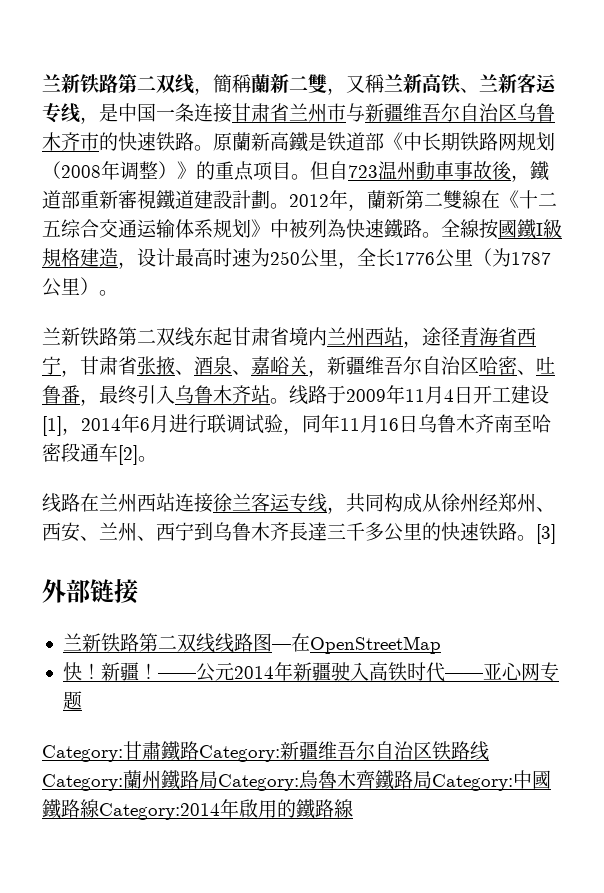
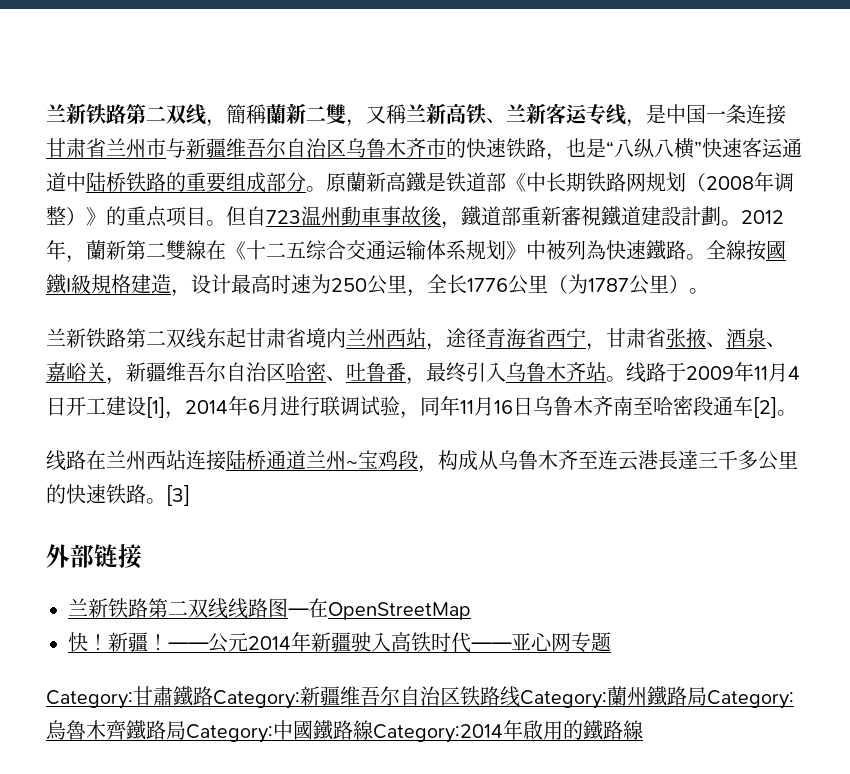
- 兰新铁路第二双线，簡稱蘭新二雙，又稱兰新高铁、兰新客运专线，是中国一条连接甘肃省兰州市与新疆维吾尔自治区乌鲁木齐市的快速铁路。
+ 兰新铁路第二双线，簡稱蘭新二雙，又稱兰新高铁、兰新客运专线，是中国一条连接甘肃省兰州市与新疆维吾尔自治区乌鲁木齐市的快速铁路，也是“八纵八横”快速客运通道中陆桥铁路的重要组成部分。
- 线路在兰州西站连接徐兰客运专线，共同构成从徐州经郑州、西安、兰州、西宁到乌鲁木齐長達三千多公里的快速铁路。
+ 线路在兰州西站连接陆桥通道兰州~宝鸡段，构成从乌鲁木齐至连云港長達三千多公里的快速铁路。

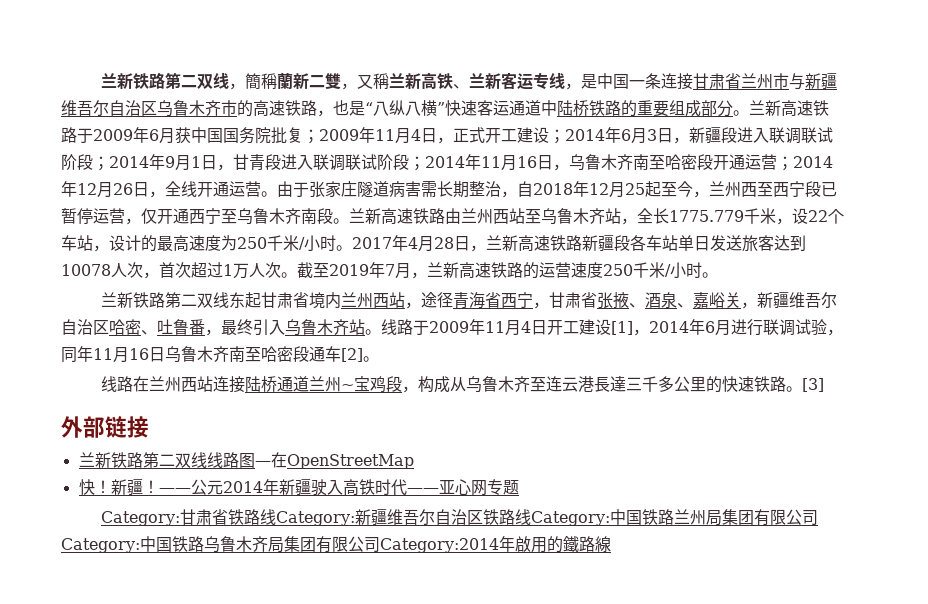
- 兰新铁路第二双线，簡稱蘭新二雙，又稱兰新高铁、兰新客运专线，是中国一条连接甘肃省兰州市与新疆维吾尔自治区乌鲁木齐市的快速铁路，也是“八纵八横”快速客运通道中陆桥铁路的重要组成部分。
+ 兰新铁路第二双线，簡稱蘭新二雙，又稱兰新高铁、兰新客运专线，是中国一条连接甘肃省兰州市与新疆维吾尔自治区乌鲁木齐市的高速铁路，也是“八纵八横”快速客运通道中陆桥铁路的重要组成部分。
- 原蘭新高鐵是铁道部《中长期铁路网规划（2008年调整）》的重点项目。但自723温州動車事故後，鐵道部重新審視鐵道建設計劃。2012年，蘭新第二雙線在《十二五综合交通运输体系规划》中被列為快速鐵路。全線按國鐵I級規格建造，设计最高时速为250公里，全长1776公里（为1787公里）。
+ 兰新高速铁路于2009年6月获中国国务院批复；2009年11月4日，正式开工建设；2014年6月3日，新疆段进入联调联试阶段；2014年9月1日，甘青段进入联调联试阶段；2014年11月16日，乌鲁木齐南至哈密段开通运营；2014年12月26日，全线开通运营。由于张家庄隧道病害需长期整治，自2018年12月25起至今，兰州西至西宁段已暂停运营，仅开通西宁至乌鲁木齐南段。兰新高速铁路由兰州西站至乌鲁木齐站，全长1775.779千米，设22个车站，设计的最高速度为250千米/小时。2017年4月28日，兰新高速铁路新疆段各车站单日发送旅客达到10078人次，首次超过1万人次。截至2019年7月，兰新高速铁路的运营速度250千米/小时。
- Category:甘肅鐵路Category:新疆维吾尔自治区铁路线Category:蘭州鐵路局Category:烏魯木齊鐵路局Category:中國鐵路線Category:2014年啟用的鐵路線
+ Category:甘肃省铁路线Category:新疆维吾尔自治区铁路线Category:中国铁路兰州局集团有限公司Category:中国铁路乌鲁木齐局集团有限公司Category:2014年啟用的鐵路線

